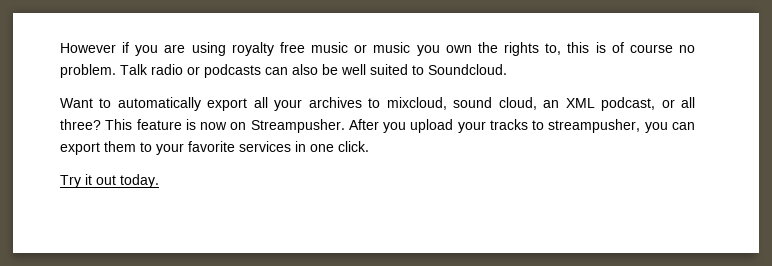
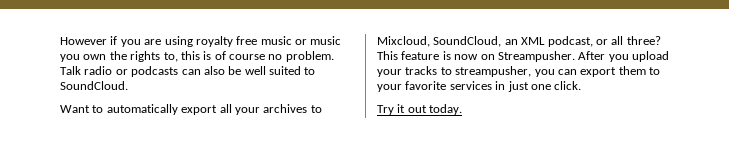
- Talk radio or podcasts can also be well suited to Soundcloud.
+ Talk radio or podcasts can also be well suited to SoundCloud.
- Want to automatically export all your archives to mixcloud, sound cloud, an XML podcast, or all three?
+ Want to automatically export all your archives to Mixcloud, SoundCloud, an XML podcast, or all three?
- After you upload your tracks to streampusher, you can export them to your favorite services in one click.
+ After you upload your tracks to streampusher, you can export them to your favorite services in just one click.

